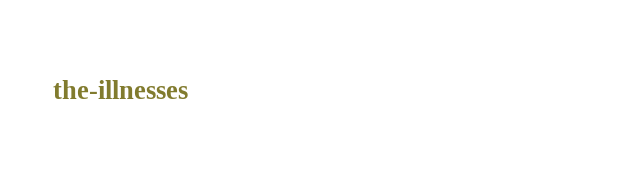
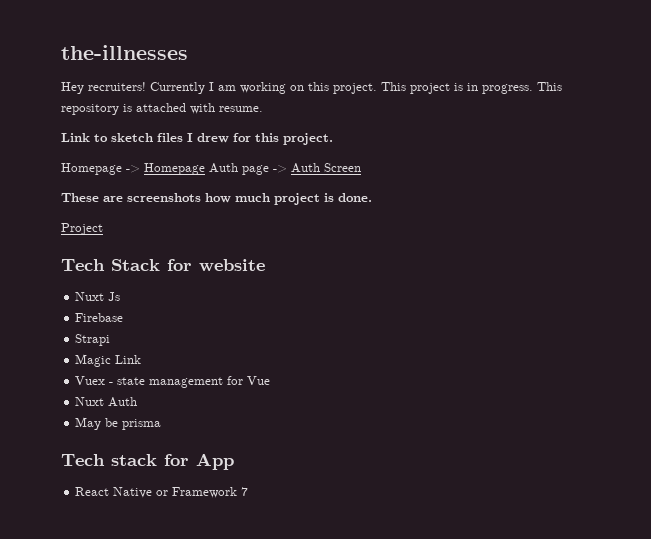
+ Hey recruiters! Currently I am working on this project. This project is in progress. This repository is attached with resume.
+ Link to sketch files I drew for this project.
+ Homepage -> Homepage Auth page -> Auth Screen
+ These are screenshots how much project is done.
+ Project
+ Tech Stack for website
+ Nuxt Js
+ Firebase
+ Strapi
+ Magic Link
+ Vuex - state management for Vue
+ Nuxt Auth
+ May be prisma
+ Tech stack for App
+ React Native or Framework 7

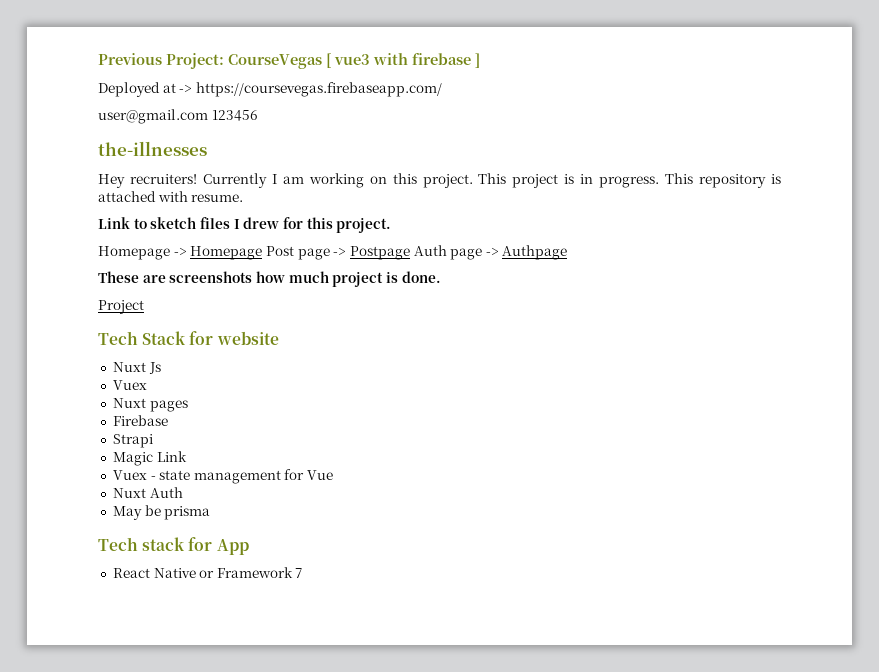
+ Previous Project: CourseVegas [ vue3 with firebase ]
+ Deployed at -> https://coursevegas.firebaseapp.com/
+ user@gmail.com 123456
- Homepage -> Homepage Auth page -> Auth Screen
+ Homepage -> Homepage Post page -> Postpage Auth page -> Authpage
  Nuxt Js
+ Vuex
+ Nuxt pages

